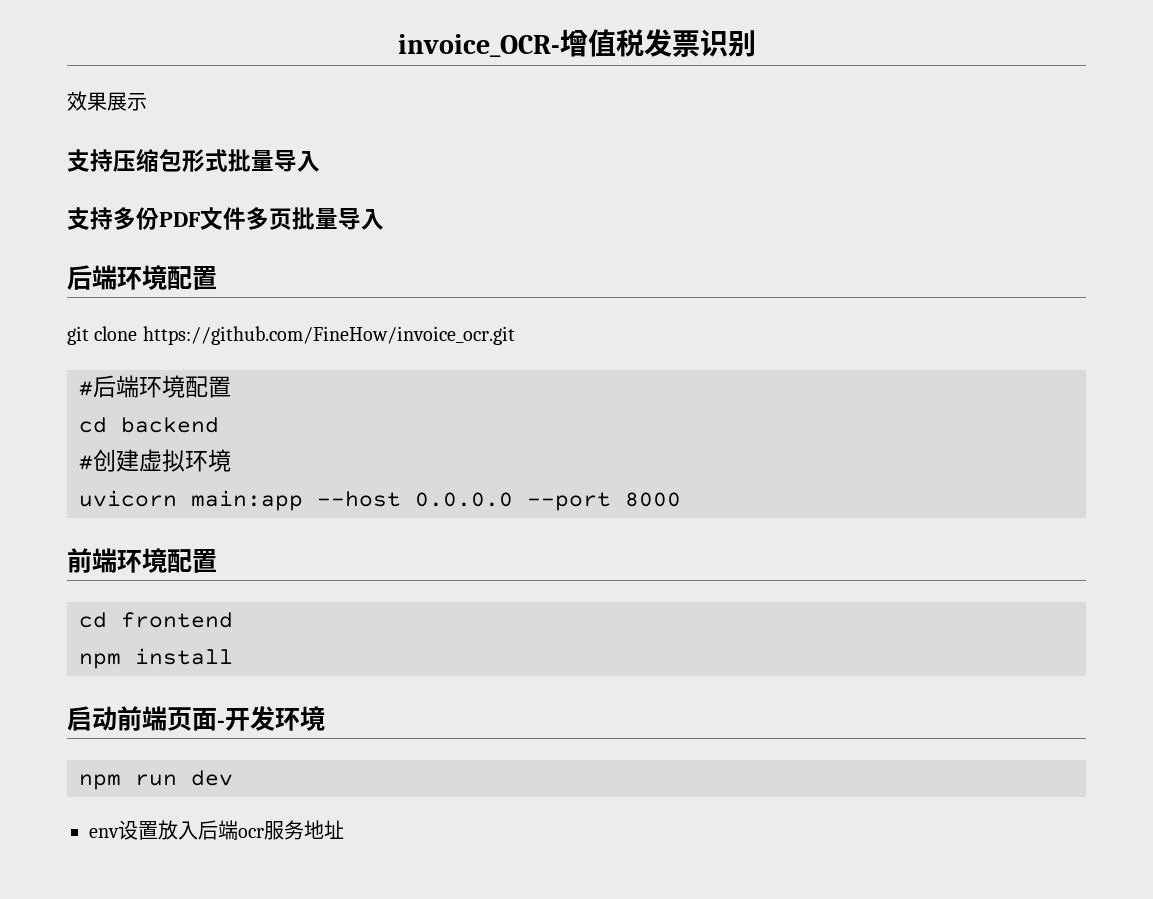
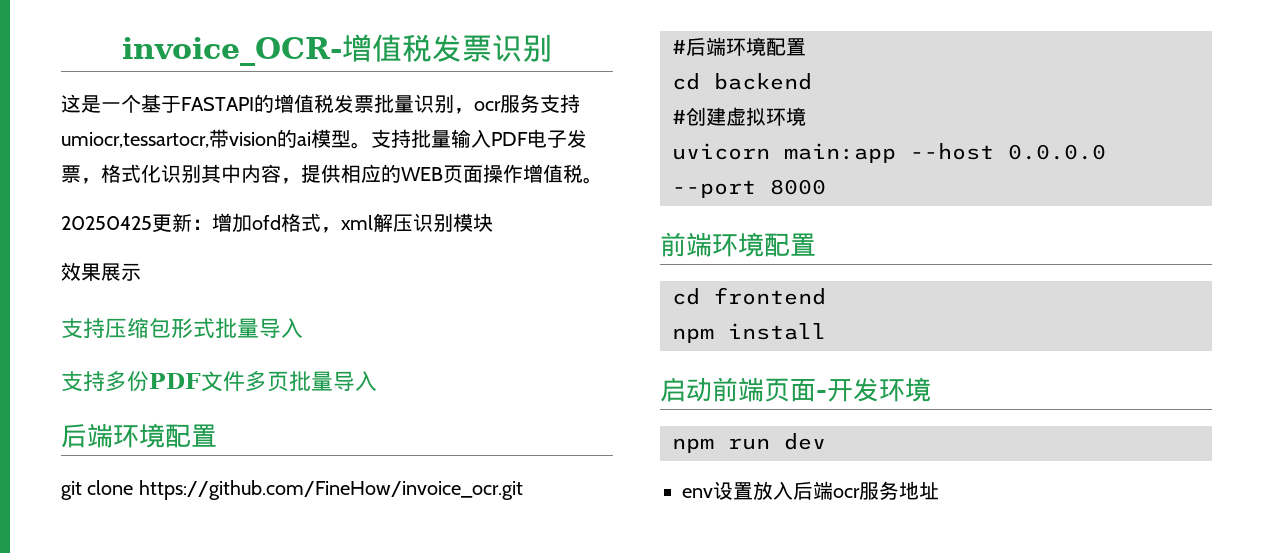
+ 这是一个基于FASTAPI的增值税发票批量识别，ocr服务支持umiocr,tessartocr,带vision的ai模型。支持批量输入PDF电子发票，格式化识别其中内容，提供相应的WEB页面操作增值税。
+ 20250425更新：增加ofd格式，xml解压识别模块

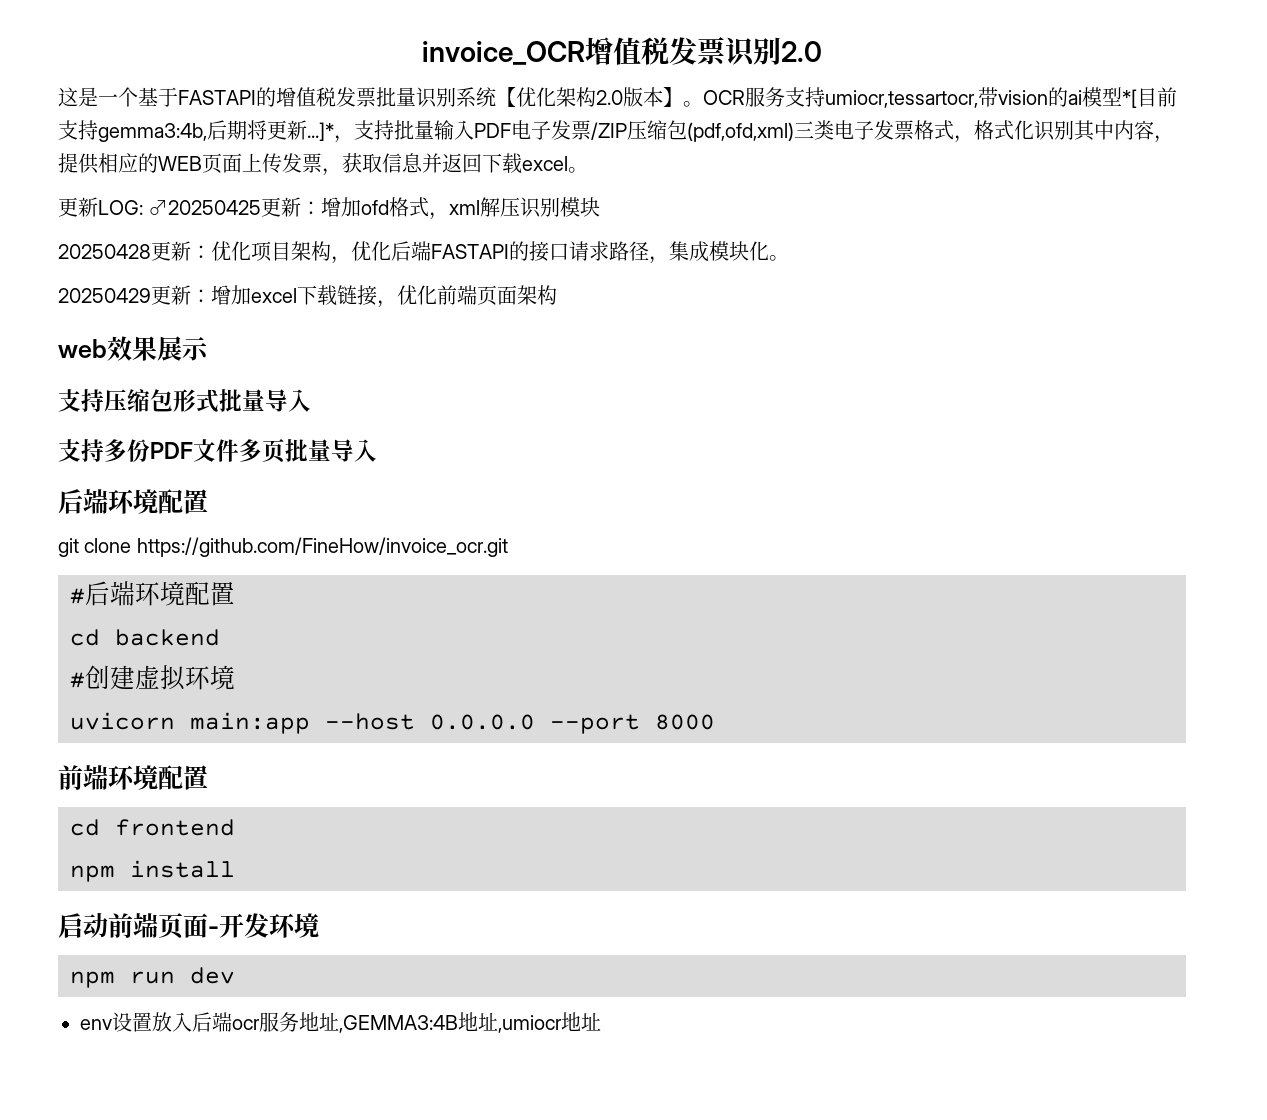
- invoice_OCR-增值税发票识别
+ invoice_OCR增值税发票识别2.0
- 这是一个基于FASTAPI的增值税发票批量识别，ocr服务支持umiocr,tessartocr,带vision的ai模型。支持批量输入PDF电子发票，格式化识别其中内容，提供相应的WEB页面操作增值税。
- 20250425更新：增加ofd格式，xml解压识别模块
+ 这是一个基于FASTAPI的增值税发票批量识别系统【优化架构2.0版本】。OCR服务支持umiocr,tessartocr,带vision的ai模型*[目前支持gemma3:4b,后期将更新...]*，支持批量输入PDF电子发票/ZIP压缩包(pdf,ofd,xml)三类电子发票格式，格式化识别其中内容，提供相应的WEB页面上传发票，获取信息并返回下载excel。
+ 更新LOG: ♂20250425更新：增加ofd格式，xml解压识别模块
- 效果展示
+ 20250428更新：优化项目架构，优化后端FASTAPI的接口请求路径，集成模块化。
+ 20250429更新：增加excel下载链接，优化前端页面架构
+ web效果展示
- env设置放入后端ocr服务地址
+ env设置放入后端ocr服务地址,GEMMA3:4B地址,umiocr地址

